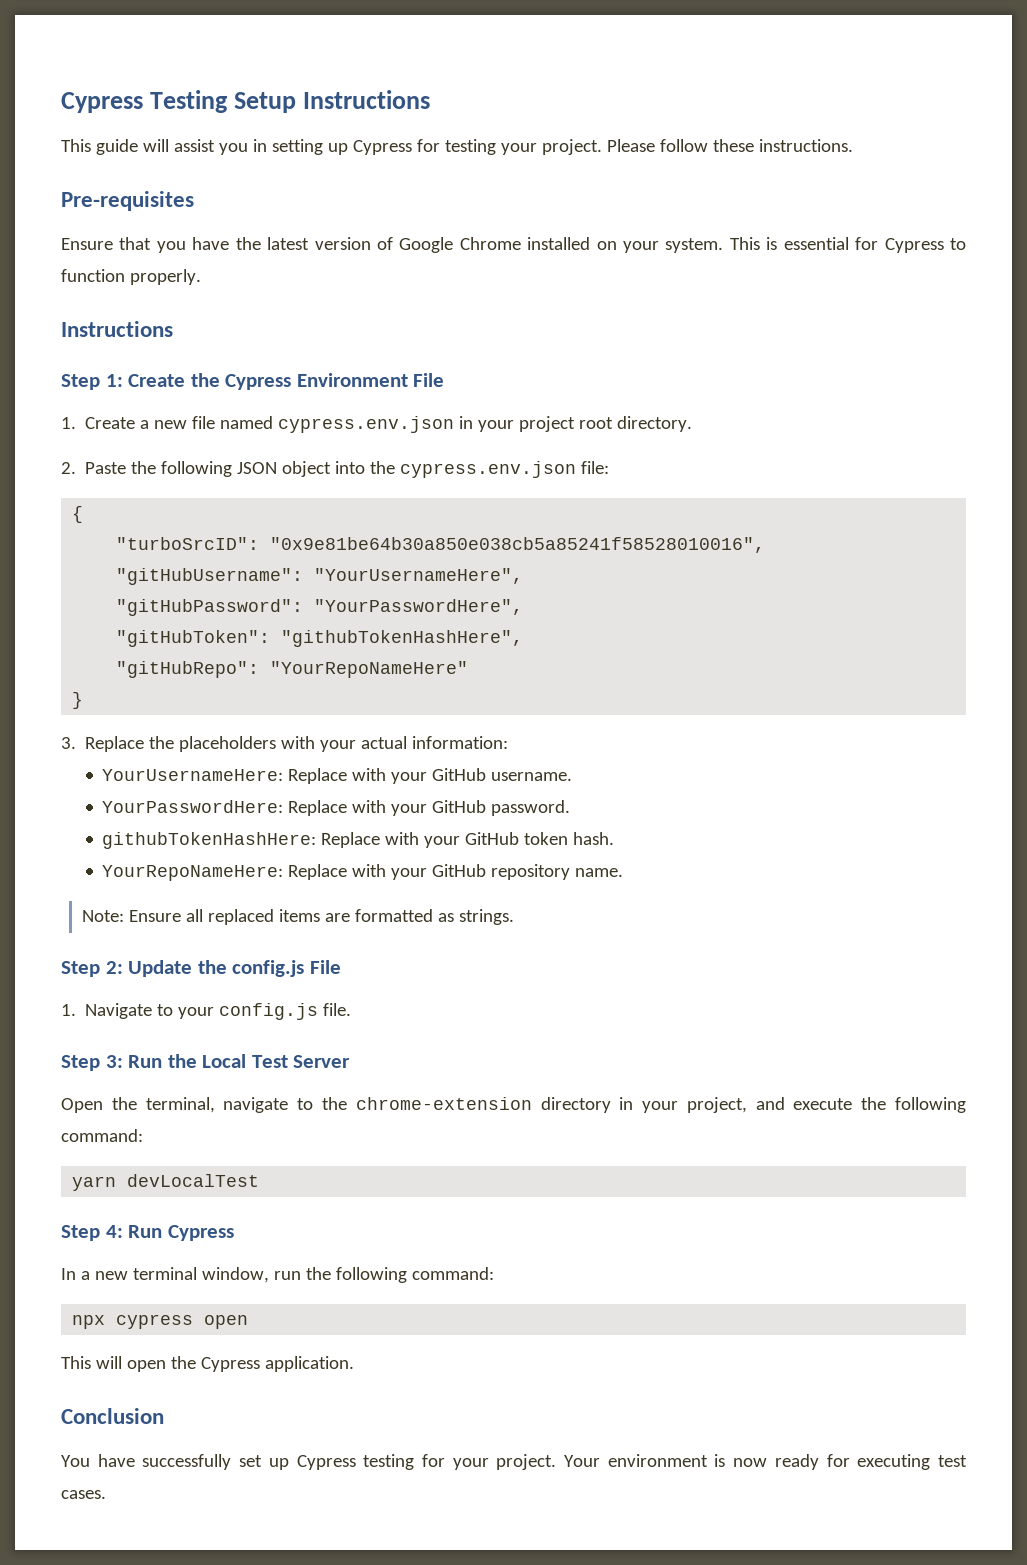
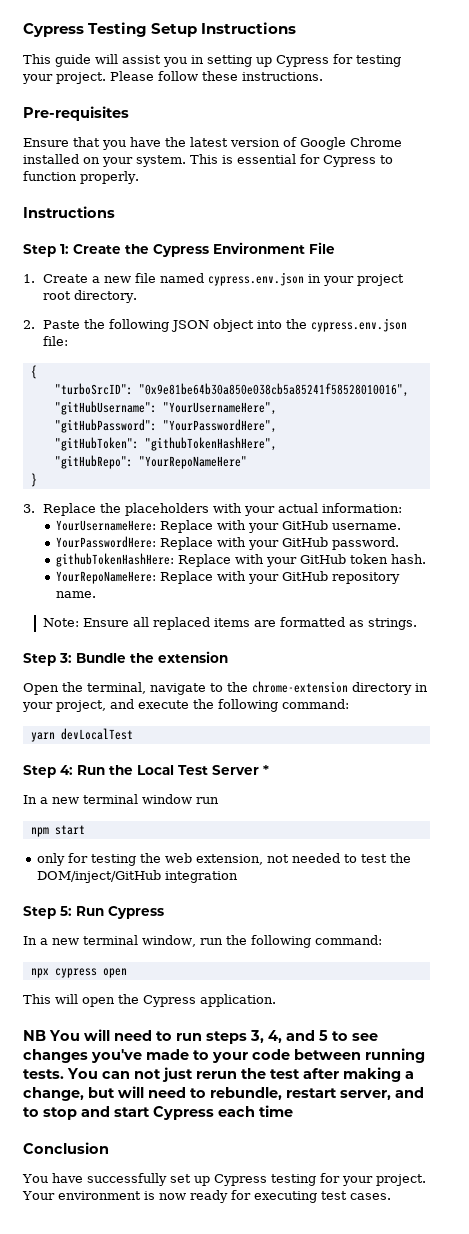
- Step 2: Update the config.js File
- 1. Navigate to your config.js file.
- Step 3: Run the Local Test Server
+ Step 3: Bundle the extension
- Step 4: Run Cypress
+ Step 4: Run the Local Test Server *
+ In a new terminal window run
+ npm start
+ only for testing the web extension, not needed to test the DOM/inject/GitHub integration
+ Step 5: Run Cypress
+ NB You will need to run steps 3, 4, and 5 to see changes you've made to your code between running tests. You can not just rerun the test after making a change, but will need to rebundle, restart server, and to stop and start Cypress each time

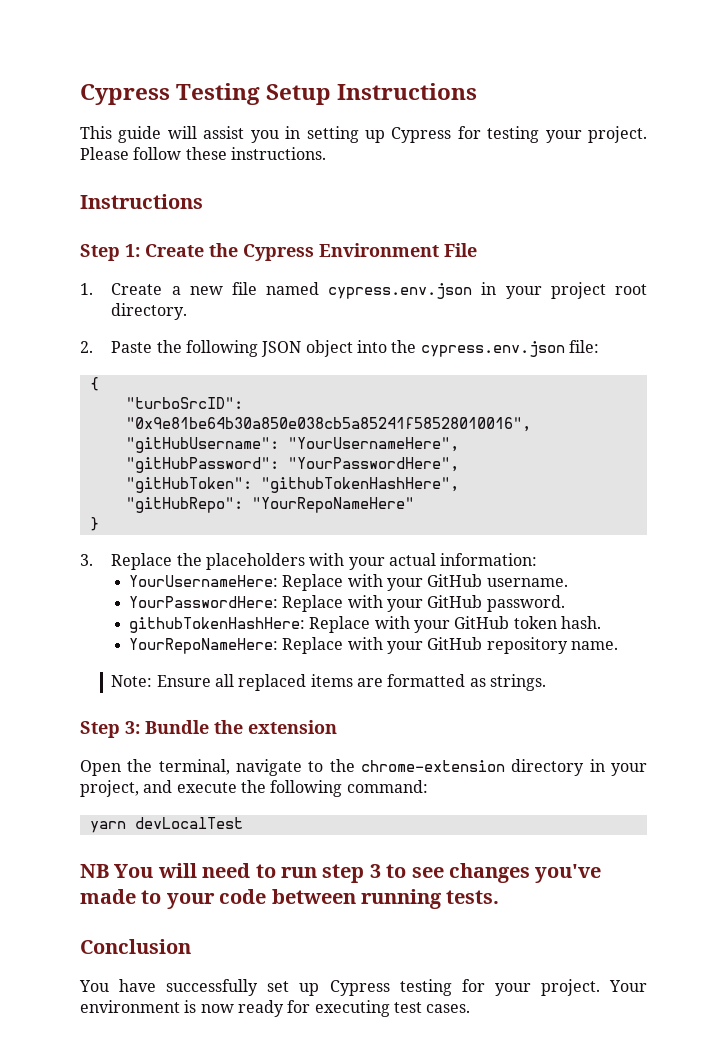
- Pre-requisites
- Ensure that you have the latest version of Google Chrome installed on your system. This is essential for Cypress to function properly.
- Step 4: Run the Local Test Server *
- In a new terminal window run
- npm start
- only for testing the web extension, not needed to test the DOM/inject/GitHub integration
- Step 5: Run Cypress
- In a new terminal window, run the following command:
- npx cypress open
- This will open the Cypress application.
- NB You will need to run steps 3, 4, and 5 to see changes you've made to your code between running tests. You can not just rerun the test after making a change, but will need to rebundle, restart server, and to stop and start Cypress each time
+ NB You will need to run step 3 to see changes you've made to your code between running tests.

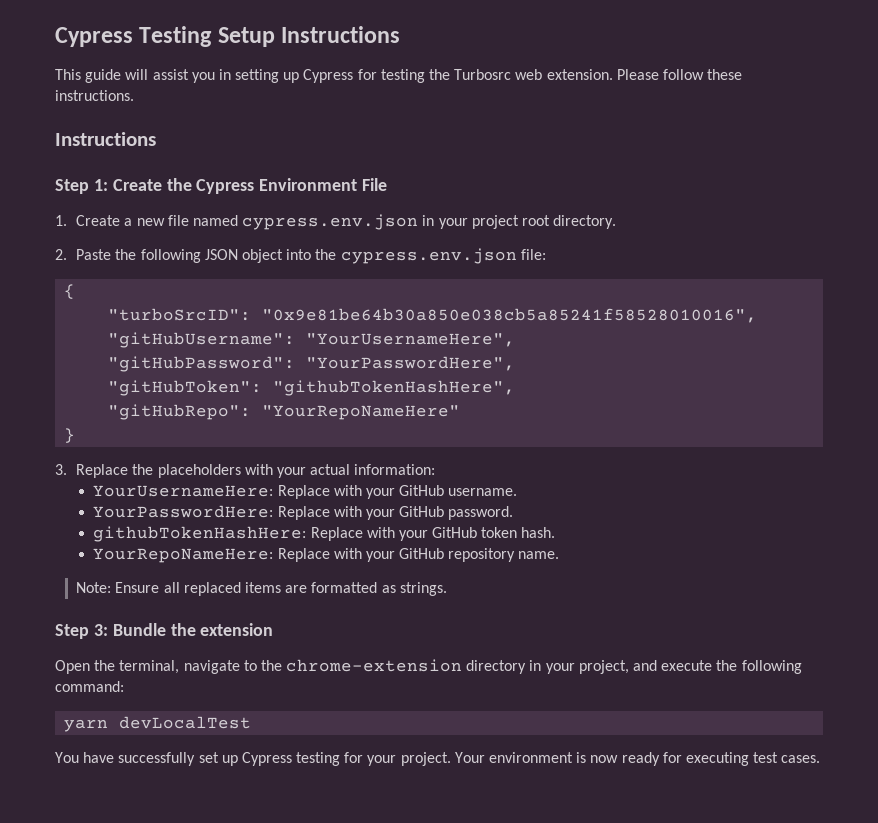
- This guide will assist you in setting up Cypress for testing your project.
+ This guide will assist you in setting up Cypress for testing the Turbosrc web extension.
- NB You will need to run step 3 to see changes you've made to your code between running tests.
- Conclusion

